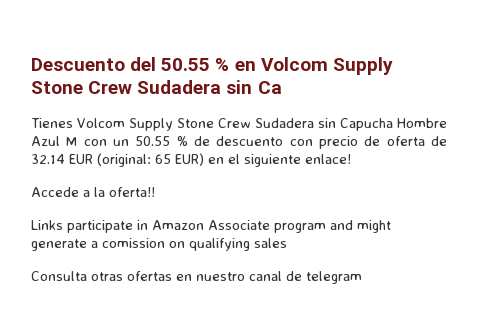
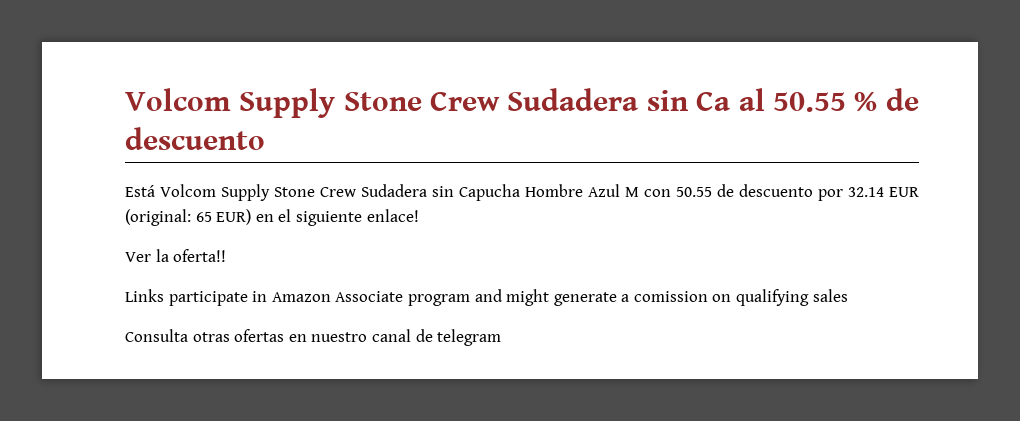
- Descuento del 50.55 % en Volcom Supply Stone Crew Sudadera sin Ca
- Tienes Volcom Supply Stone Crew Sudadera sin Capucha Hombre Azul M con un 50.55 % de descuento con precio de oferta de 32.14 EUR (original: 65 EUR) en el siguiente enlace!
+ Volcom Supply Stone Crew Sudadera sin Ca al 50.55 % de descuento
+ Está Volcom Supply Stone Crew Sudadera sin Capucha Hombre Azul M con 50.55 de descuento por 32.14 EUR (original: 65 EUR) en el siguiente enlace!
- Accede a la oferta!!
+ Ver la oferta!!

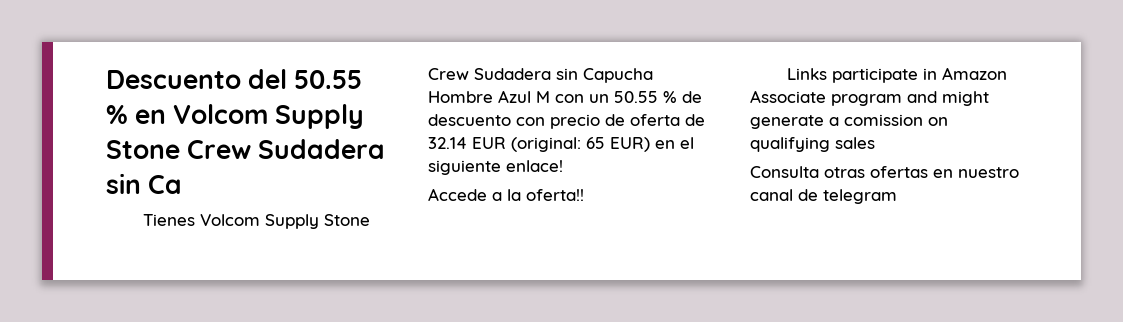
- Volcom Supply Stone Crew Sudadera sin Ca al 50.55 % de descuento
- Está Volcom Supply Stone Crew Sudadera sin Capucha Hombre Azul M con 50.55 de descuento por 32.14 EUR (original: 65 EUR) en el siguiente enlace!
+ Descuento del 50.55 % en Volcom Supply Stone Crew Sudadera sin Ca
+ Tienes Volcom Supply Stone Crew Sudadera sin Capucha Hombre Azul M con un 50.55 % de descuento con precio de oferta de 32.14 EUR (original: 65 EUR) en el siguiente enlace!
- Ver la oferta!!
+ Accede a la oferta!!

